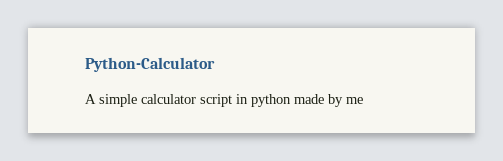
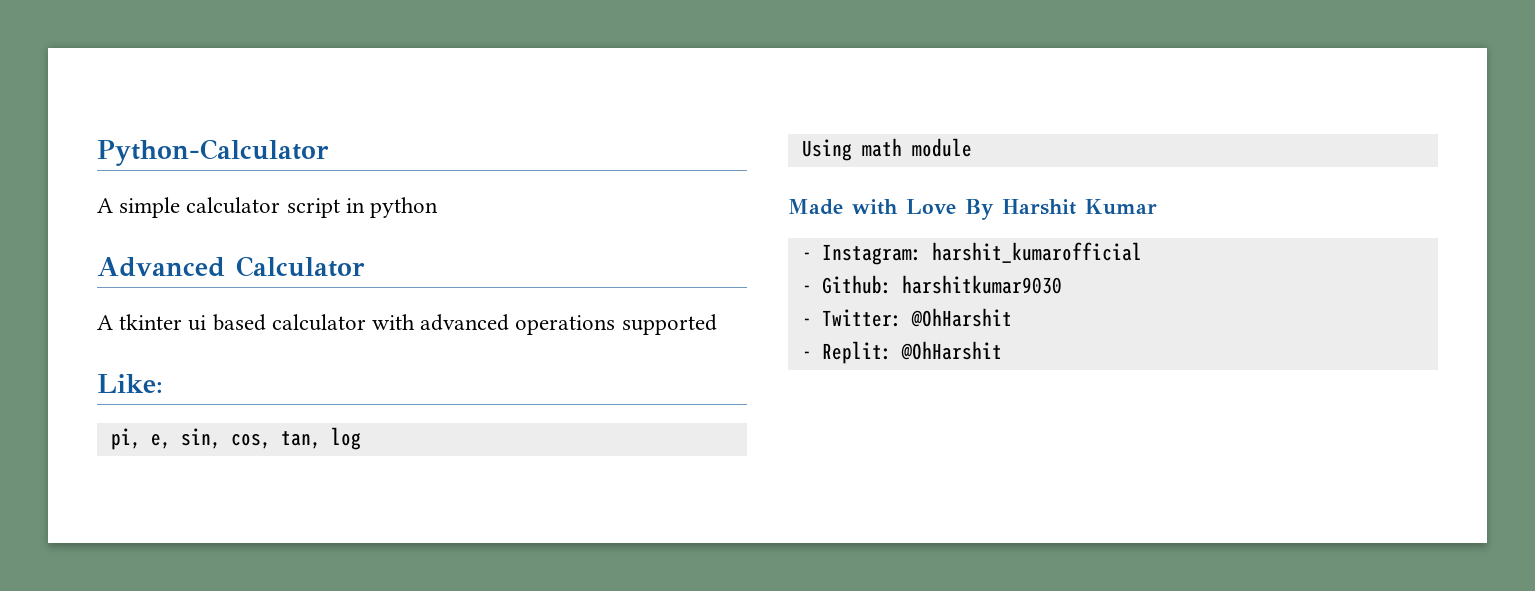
- A simple calculator script in python made by me
+ A simple calculator script in python
+ Advanced Calculator
+ A tkinter ui based calculator with advanced operations supported
+ Like:
+ pi, e, sin, cos, tan, log
+ Using math module
+ Made with Love By Harshit Kumar
+ - Instagram: harshit_kumarofficial
+ - Github: harshitkumar9030
+ - Twitter: @OhHarshit
+ - Replit: @OhHarshit

